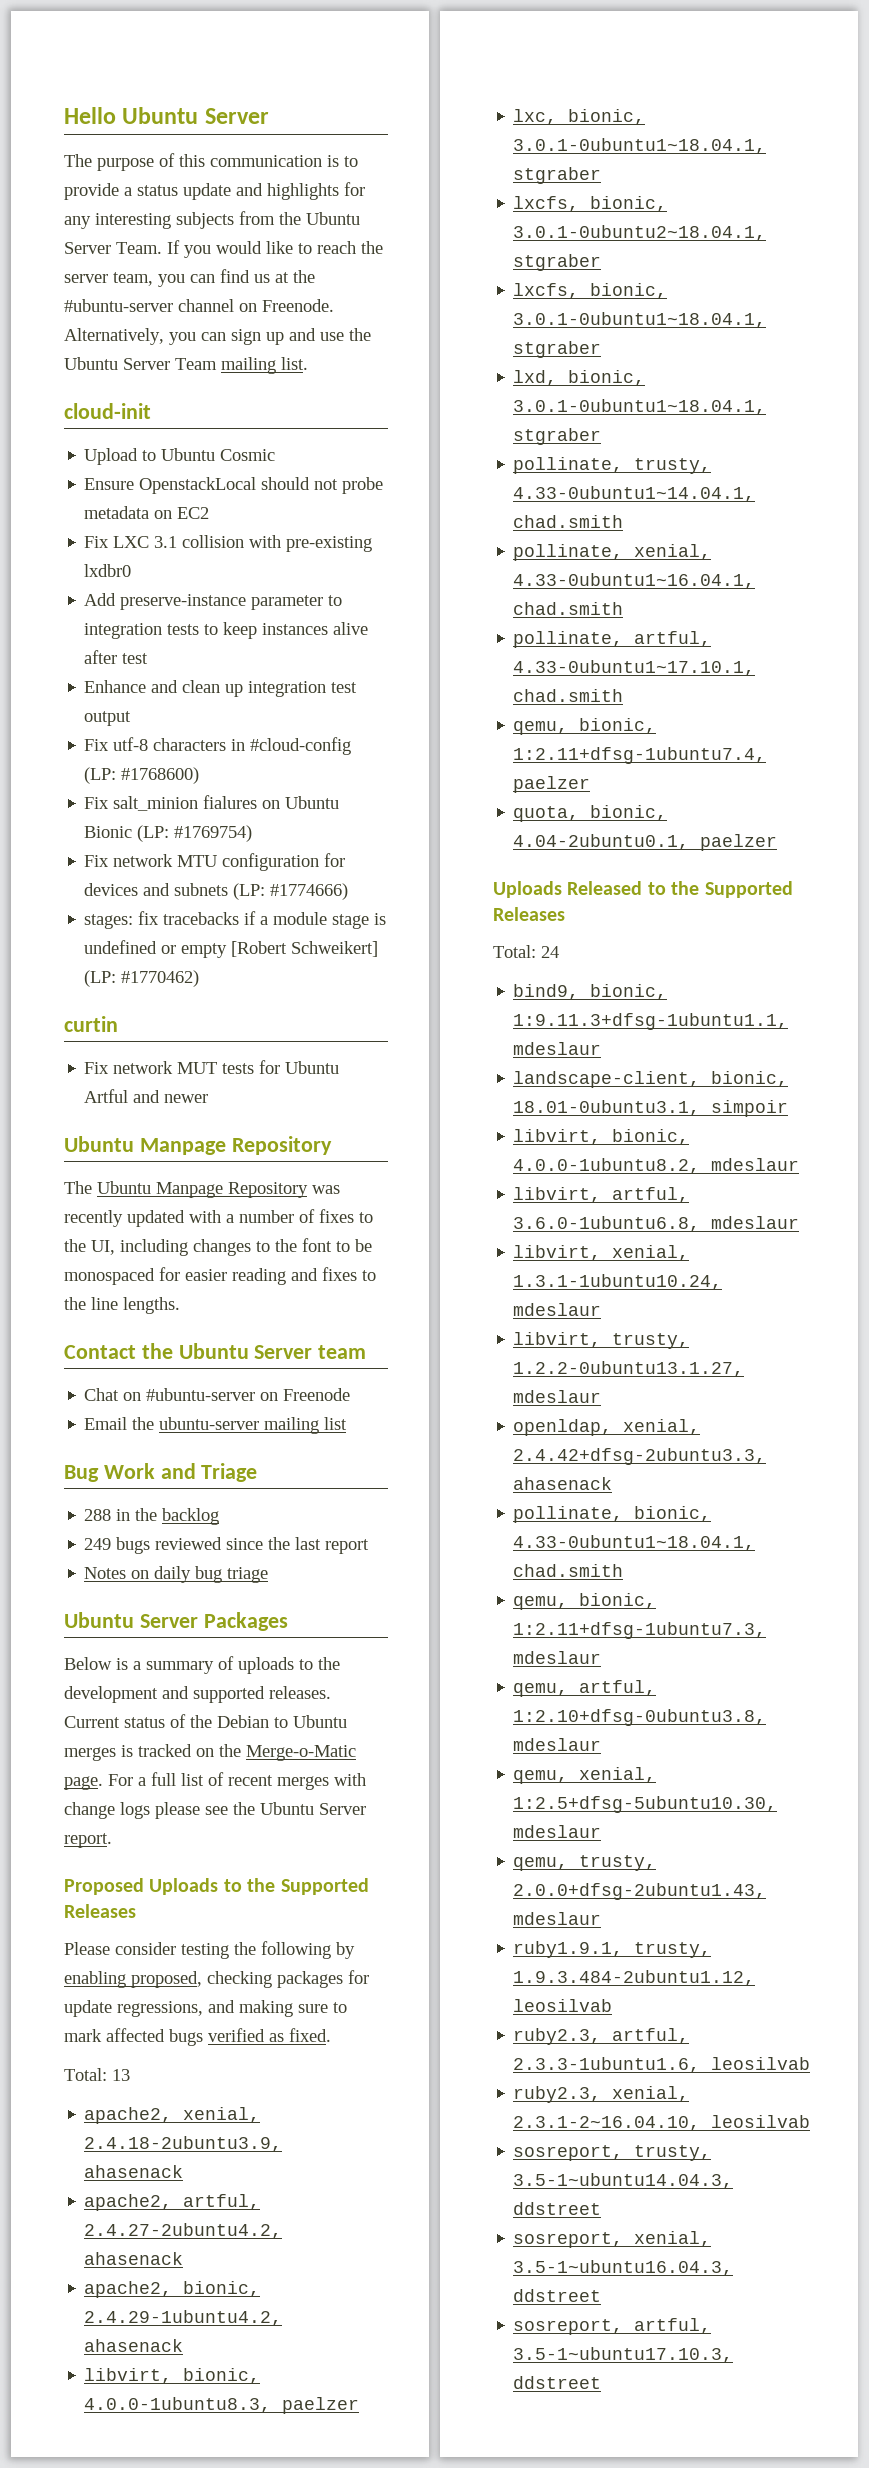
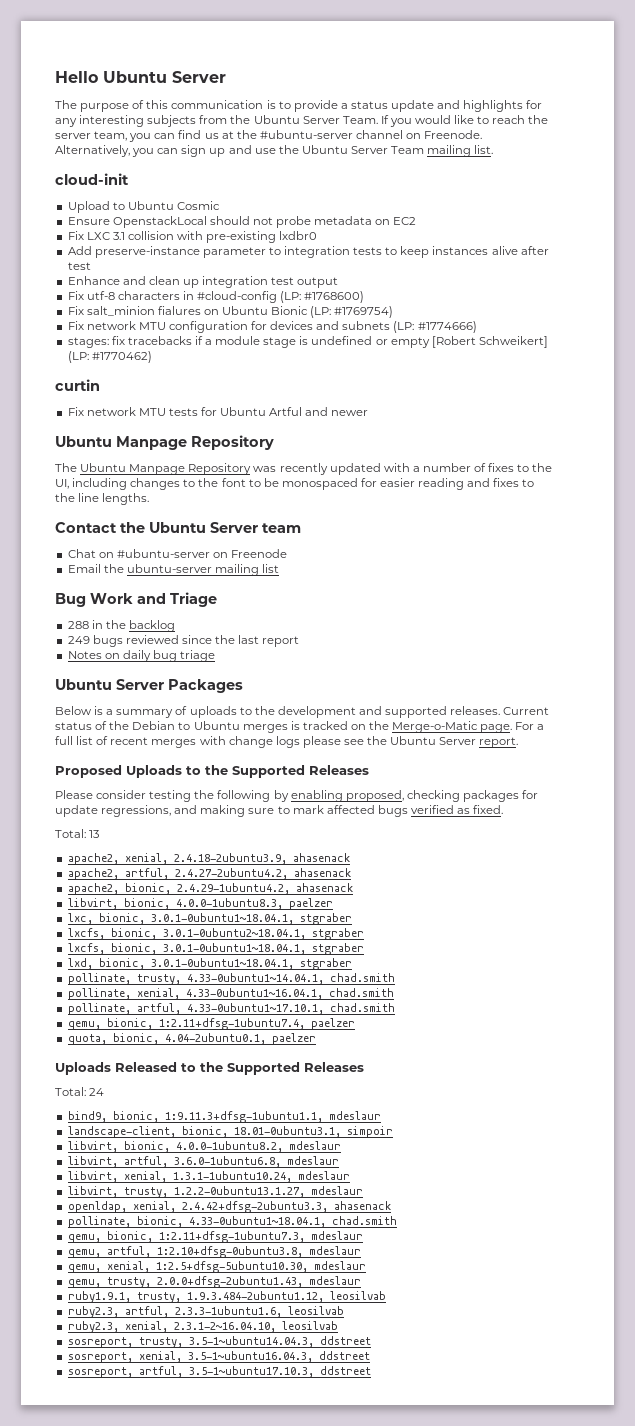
- Fix network MUT tests for Ubuntu Artful and newer
+ Fix network MTU tests for Ubuntu Artful and newer

